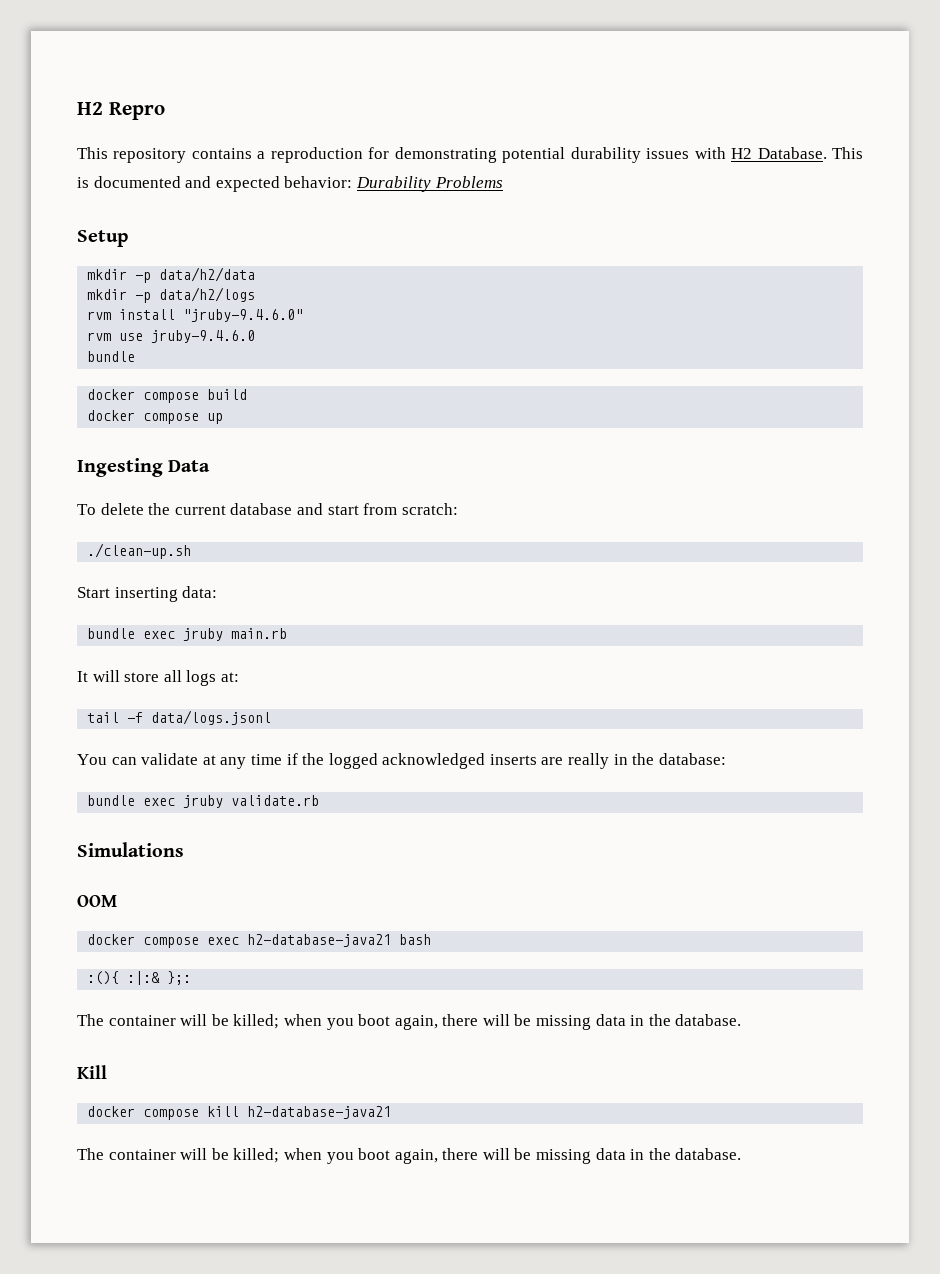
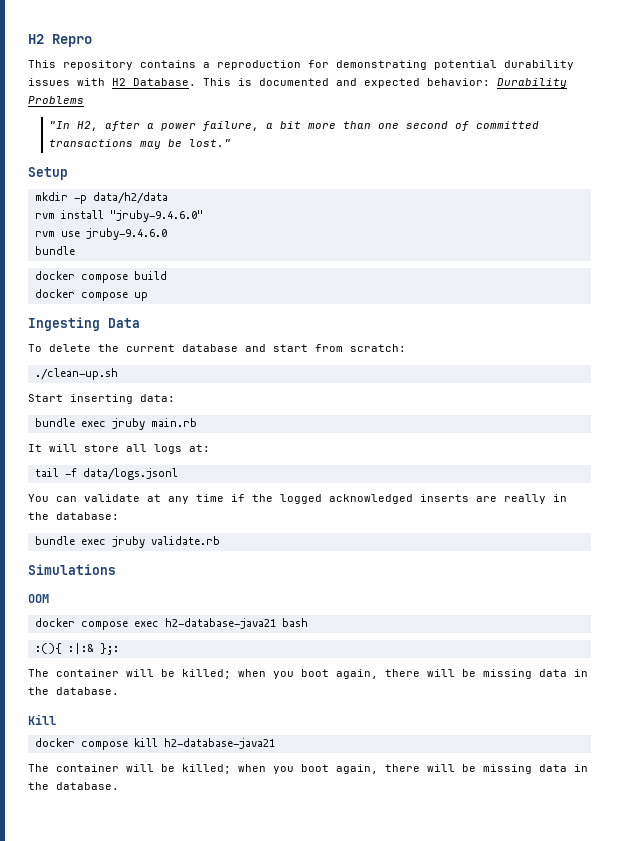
+ "In H2, after a power failure, a bit more than one second of committed transactions may be lost."
- mkdir -p data/h2/logs

